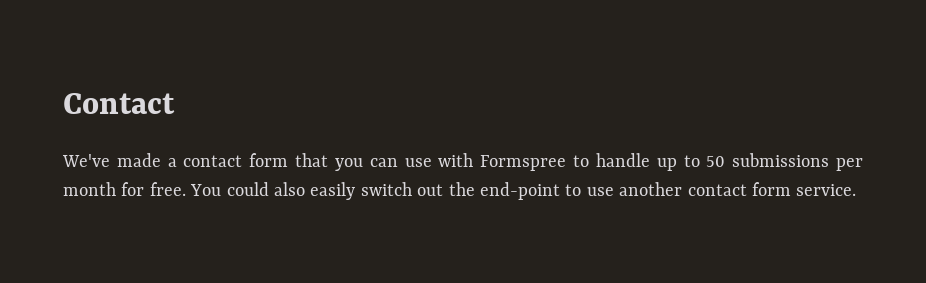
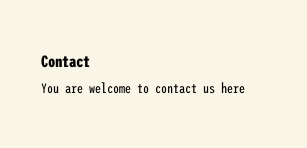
- We've made a contact form that you can use with Formspree to handle up to 50 submissions per month for free. You could also easily switch out the end-point to use another contact form service.
+ You are welcome to contact us here

